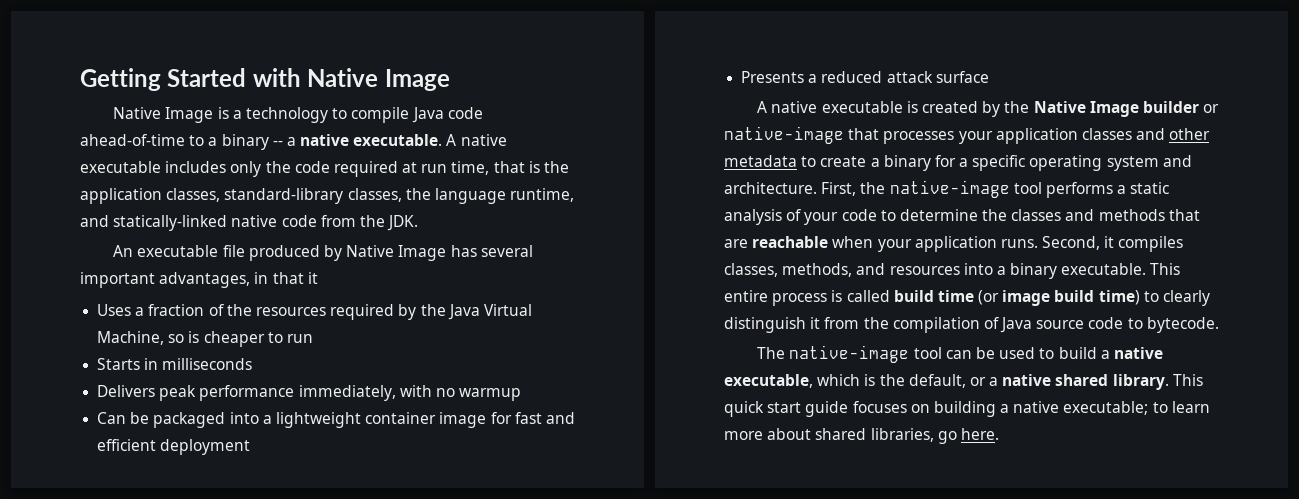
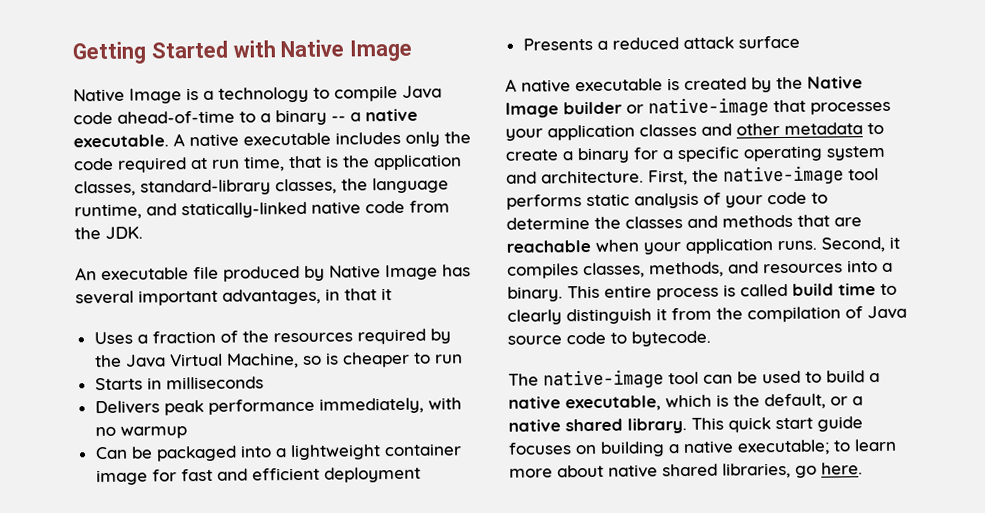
- First, the native-image tool performs a static analysis of your code to determine the classes and methods that are reachable when your application runs.
+ First, the native-image tool performs static analysis of your code to determine the classes and methods that are reachable when your application runs.
- Second, it compiles classes, methods, and resources into a binary executable.
+ Second, it compiles classes, methods, and resources into a binary.
- This entire process is called build time (or image build time) to clearly distinguish it from the compilation of Java source code to bytecode.
+ This entire process is called build time to clearly distinguish it from the compilation of Java source code to bytecode.
- This quick start guide focuses on building a native executable; to learn more about shared libraries, go here.
+ This quick start guide focuses on building a native executable; to learn more about native shared libraries, go here.

